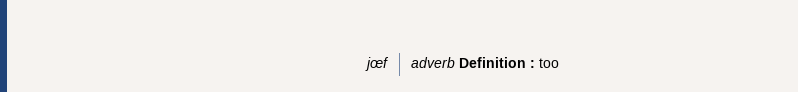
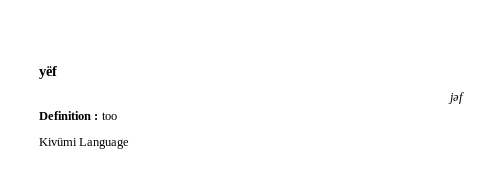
- jœf
- adverb Definition : too
+ yëf
+ jəf
+ Definition : too
+ Kivümi Language

